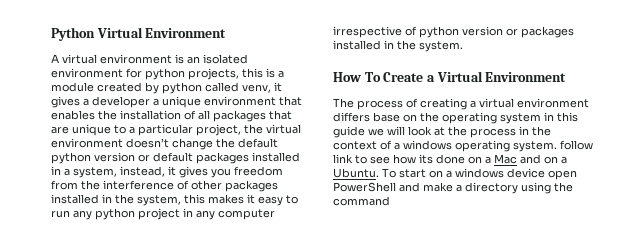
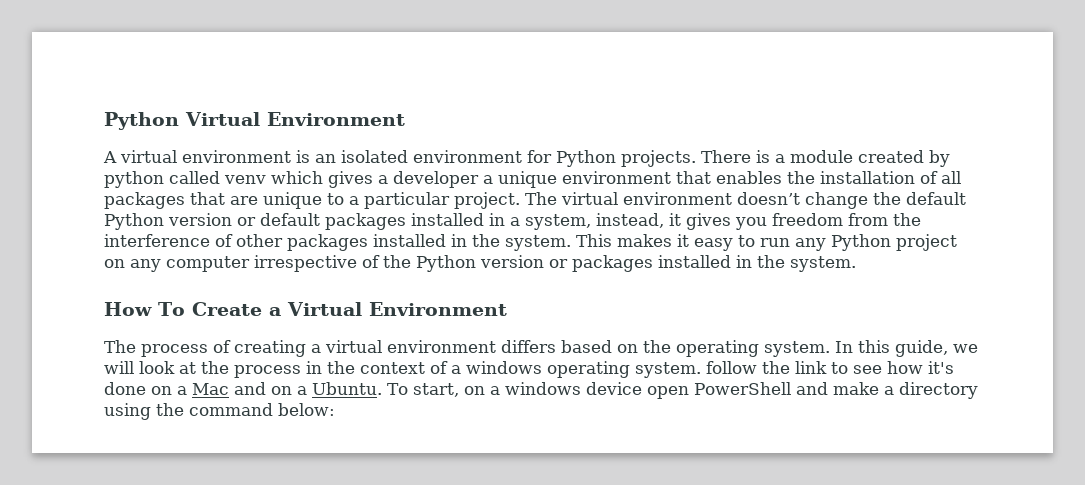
- A virtual environment is an isolated environment for python projects, this is a module created by python called venv, it gives a developer a unique environment that enables the installation of all packages that are unique to a particular project, the virtual environment doesn’t change the default python version or default packages installed in a system, instead, it gives you freedom from the interference of other packages installed in the system, this makes it easy to run any python project in any computer irrespective of python version or packages installed in the system.
+ A virtual environment is an isolated environment for Python projects. There is a module created by python called venv which gives a developer a unique environment that enables the installation of all packages that are unique to a particular project. The virtual environment doesn’t change the default Python version or default packages installed in a system, instead, it gives you freedom from the interference of other packages installed in the system. This makes it easy to run any Python project on any computer irrespective of the Python version or packages installed in the system.
- The process of creating a virtual environment differs base on the operating system in this guide we will look at the process in the context of a windows operating system. follow link to see how its done on a Mac and on a Ubuntu.
+ The process of creating a virtual environment differs based on the operating system. In this guide, we will look at the process in the context of a windows operating system. follow the link to see how it's done on a Mac and on a Ubuntu.
- To start on a windows device open PowerShell and make a directory using the command
+ To start, on a windows device open PowerShell and make a directory using the command below:

